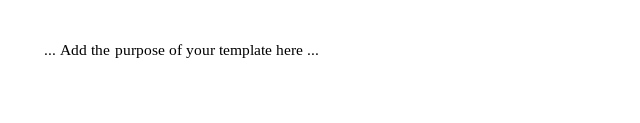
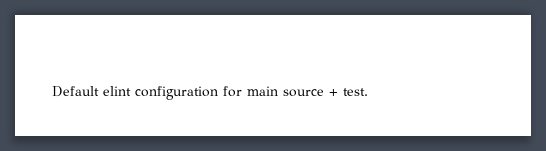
- ... Add the purpose of your template here ...
+ Default elint configuration for main source + test.

